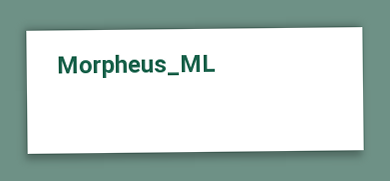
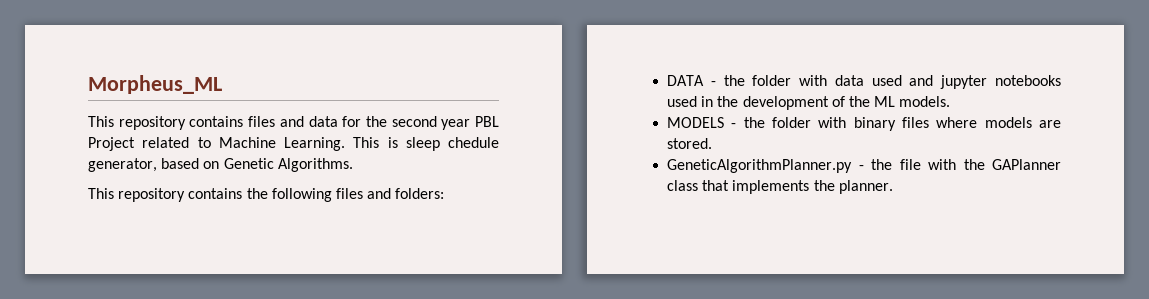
+ This repository contains files and data for the second year PBL Project related to Machine Learning. This is sleep chedule generator, based on Genetic Algorithms.
+ This repository contains the following files and folders:
+ DATA - the folder with data used and jupyter notebooks used in the development of the ML models.
+ MODELS - the folder with binary files where models are stored.
+ GeneticAlgorithmPlanner.py - the file with the GAPlanner class that implements the planner.

